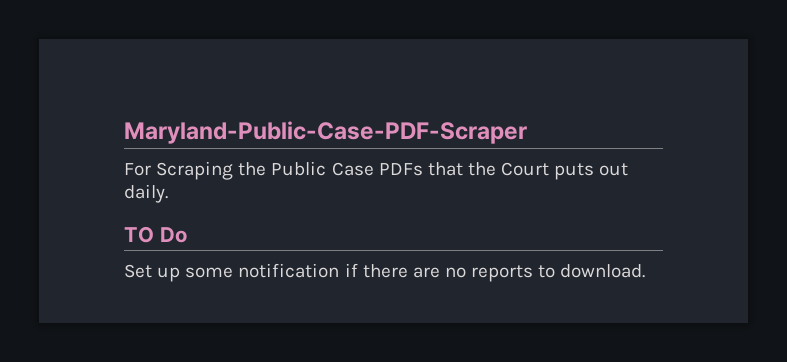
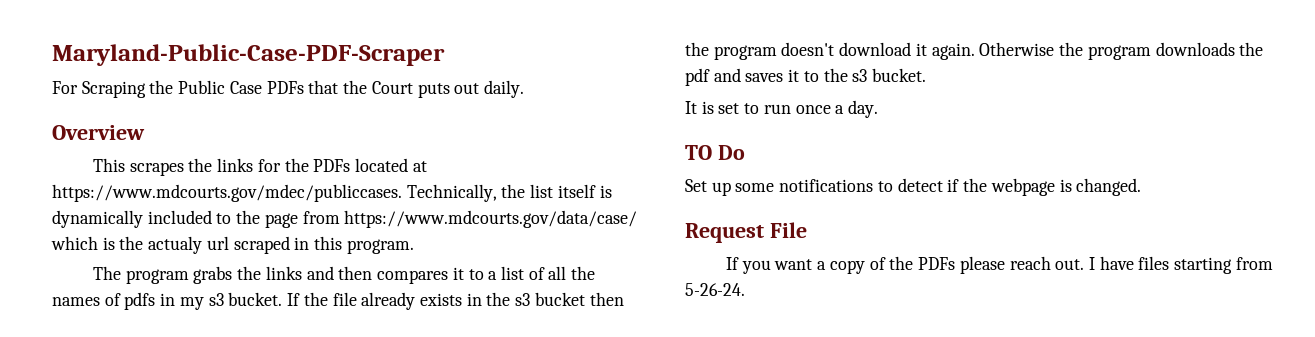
+ Overview
+ This scrapes the links for the PDFs located at https://www.mdcourts.gov/mdec/publiccases. Technically, the list itself is dynamically included to the page from https://www.mdcourts.gov/data/case/ which is the actualy url scraped in this program.
+ The program grabs the links and then compares it to a list of all the names of pdfs in my s3 bucket. If the file already exists in the s3 bucket then the program doesn't download it again. Otherwise the program downloads the pdf and saves it to the s3 bucket.
+ It is set to run once a day.
- Set up some notification if there are no reports to download.
+ Set up some notifications to detect if the webpage is changed.
+ Request File
+ If you want a copy of the PDFs please reach out. I have files starting from 5-26-24.

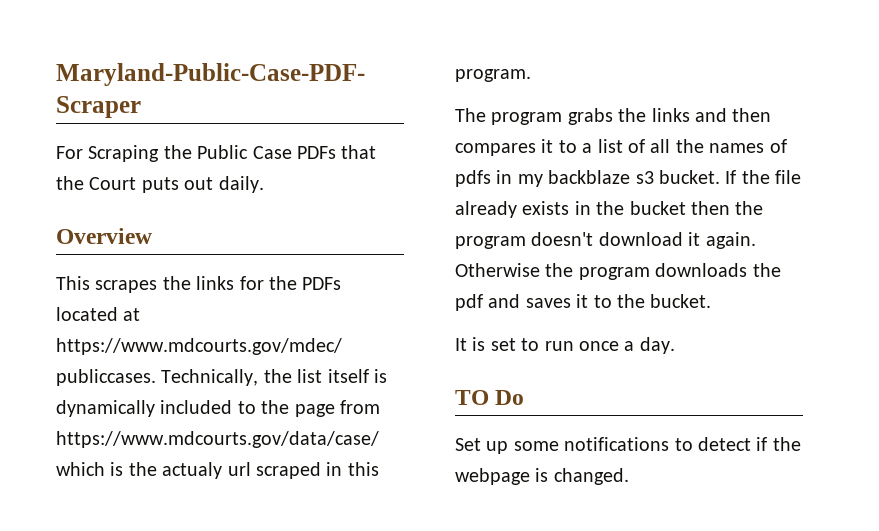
- The program grabs the links and then compares it to a list of all the names of pdfs in my s3 bucket.
+ The program grabs the links and then compares it to a list of all the names of pdfs in my backblaze s3 bucket.
- If the file already exists in the s3 bucket then the program doesn't download it again.
+ If the file already exists in the bucket then the program doesn't download it again.
- Otherwise the program downloads the pdf and saves it to the s3 bucket.
+ Otherwise the program downloads the pdf and saves it to the bucket.
- Request File
- If you want a copy of the PDFs please reach out. I have files starting from 5-26-24.

